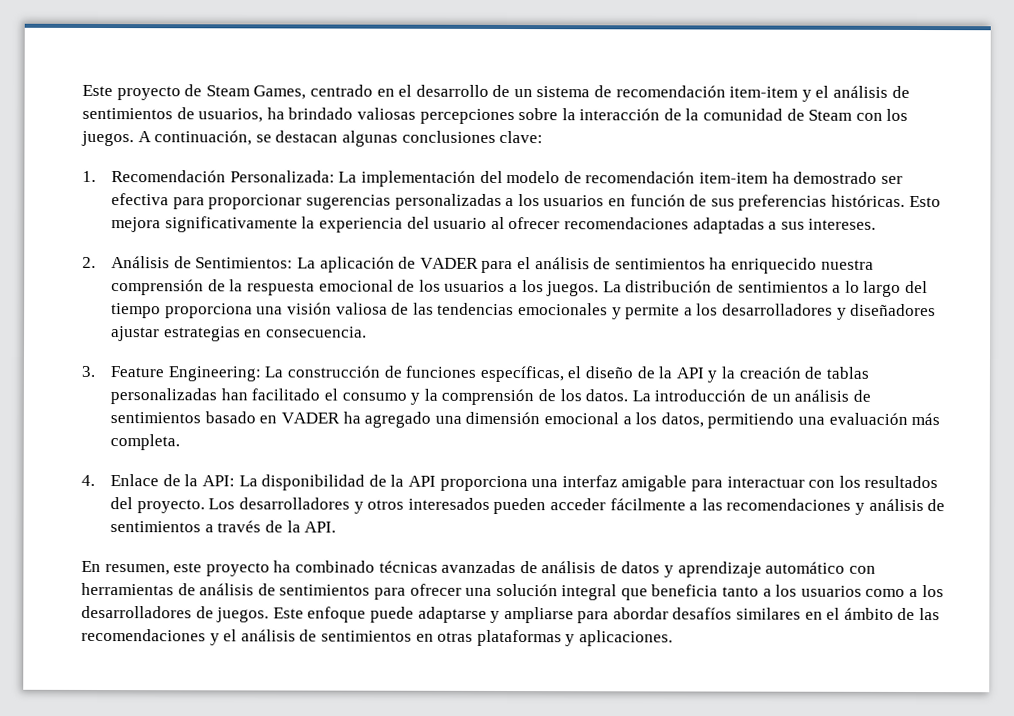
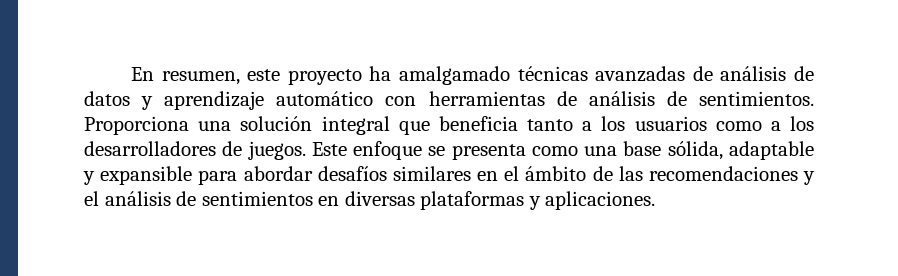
- Este proyecto de Steam Games, centrado en el desarrollo de un sistema de recomendación item-item y el análisis de sentimientos de usuarios, ha brindado valiosas percepciones sobre la interacción de la comunidad de Steam con los juegos. A continuación, se destacan algunas conclusiones clave:
- 1. Recomendación Personalizada: La implementación del modelo de recomendación item-item ha demostrado ser efectiva para proporcionar sugerencias personalizadas a los usuarios en función de sus preferencias históricas. Esto mejora significativamente la experiencia del usuario al ofrecer recomendaciones adaptadas a sus intereses.
- 2. Análisis de Sentimientos: La aplicación de VADER para el análisis de sentimientos ha enriquecido nuestra comprensión de la respuesta emocional de los usuarios a los juegos. La distribución de sentimientos a lo largo del tiempo proporciona una visión valiosa de las tendencias emocionales y permite a los desarrolladores y diseñadores ajustar estrategias en consecuencia.
- 3. Feature Engineering: La construcción de funciones específicas, el diseño de la API y la creación de tablas personalizadas han facilitado el consumo y la comprensión de los datos. La introducción de un análisis de sentimientos basado en VADER ha agregado una dimensión emocional a los datos, permitiendo una evaluación más completa.
- 4. Enlace de la API: La disponibilidad de la API proporciona una interfaz amigable para interactuar con los resultados del proyecto. Los desarrolladores y otros interesados pueden acceder fácilmente a las recomendaciones y análisis de sentimientos a través de la API.
- En resumen, este proyecto ha combinado técnicas avanzadas de análisis de datos y aprendizaje automático con herramientas de análisis de sentimientos para ofrecer una solución integral que beneficia tanto a los usuarios como a los desarrolladores de juegos.
+ En resumen, este proyecto ha amalgamado técnicas avanzadas de análisis de datos y aprendizaje automático con herramientas de análisis de sentimientos. Proporciona una solución integral que beneficia tanto a los usuarios como a los desarrolladores de juegos.
- Este enfoque puede adaptarse y ampliarse para abordar desafíos similares en el ámbito de las recomendaciones y el análisis de sentimientos en otras plataformas y aplicaciones.
+ Este enfoque se presenta como una base sólida, adaptable y expansible para abordar desafíos similares en el ámbito de las recomendaciones y el análisis de sentimientos en diversas plataformas y aplicaciones.

